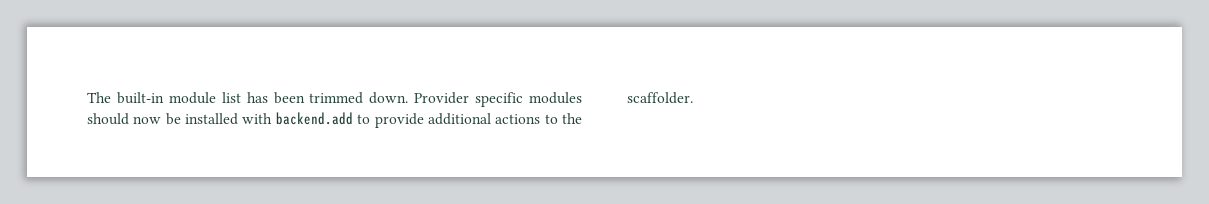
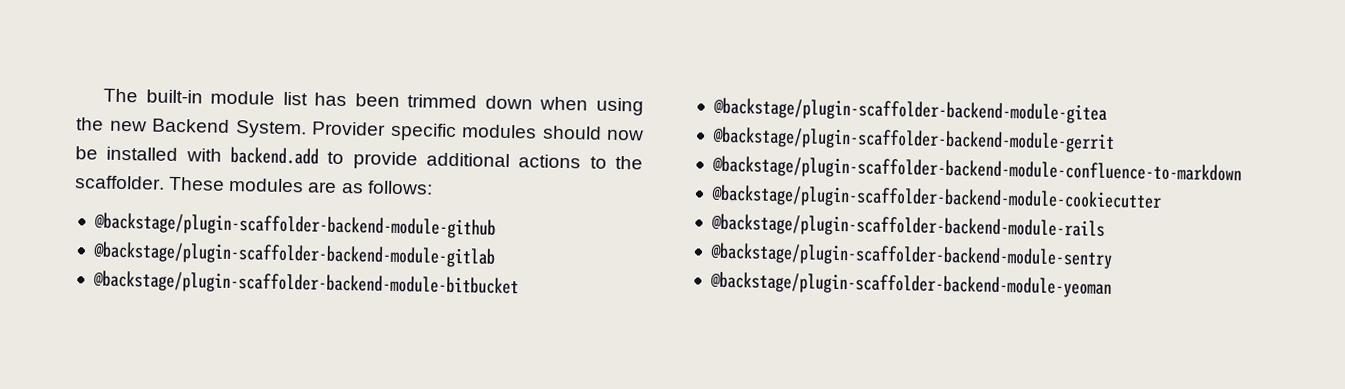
- The built-in module list has been trimmed down.
+ The built-in module list has been trimmed down when using the new Backend System.
+ These modules are as follows:
+ @backstage/plugin-scaffolder-backend-module-github
+ @backstage/plugin-scaffolder-backend-module-gitlab
+ @backstage/plugin-scaffolder-backend-module-bitbucket
+ @backstage/plugin-scaffolder-backend-module-gitea
+ @backstage/plugin-scaffolder-backend-module-gerrit
+ @backstage/plugin-scaffolder-backend-module-confluence-to-markdown
+ @backstage/plugin-scaffolder-backend-module-cookiecutter
+ @backstage/plugin-scaffolder-backend-module-rails
+ @backstage/plugin-scaffolder-backend-module-sentry
+ @backstage/plugin-scaffolder-backend-module-yeoman

